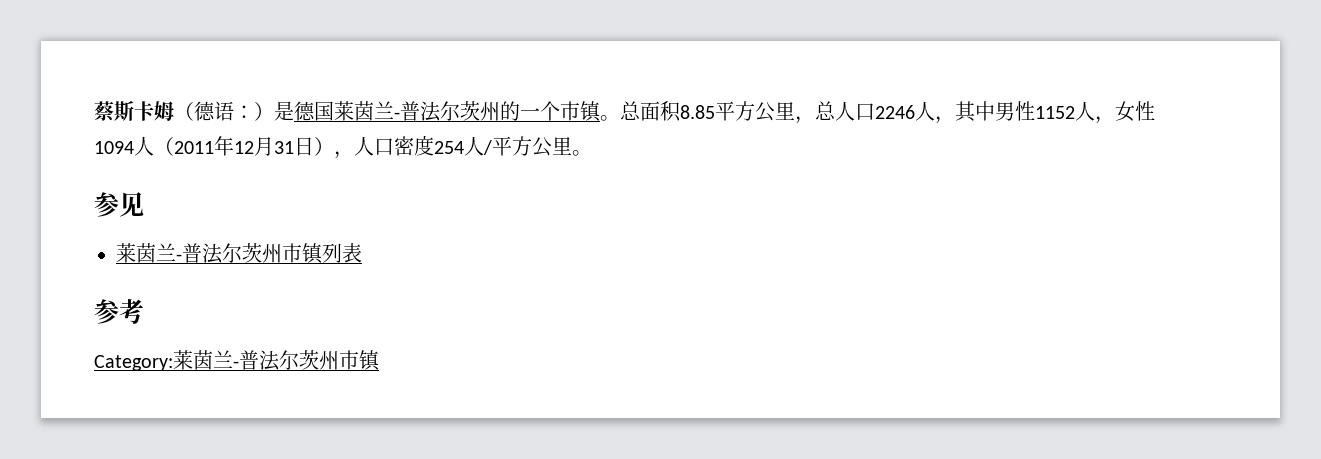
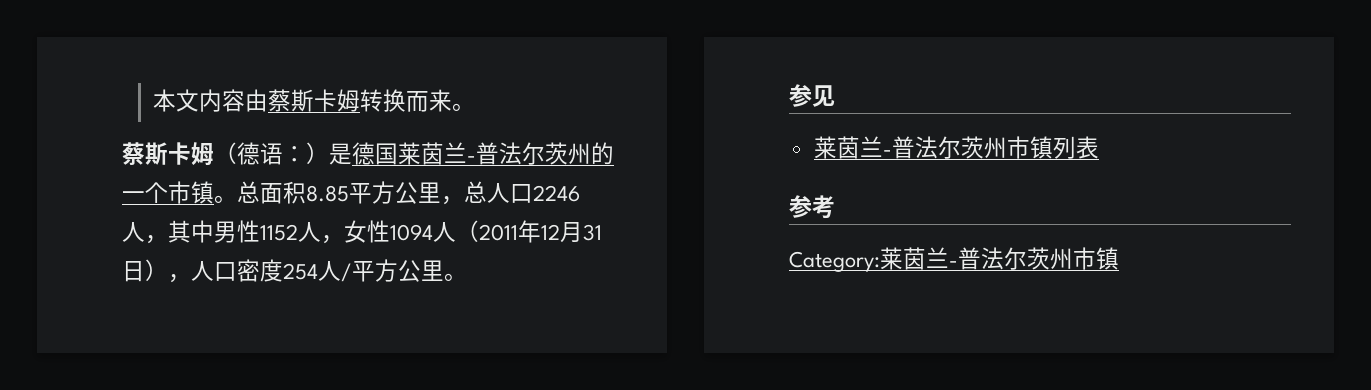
+ 本文内容由蔡斯卡姆转换而来。

